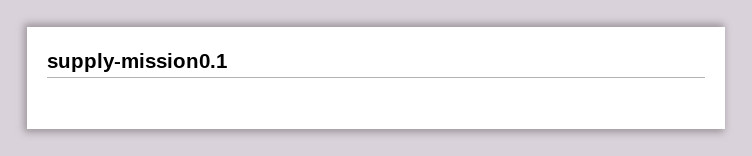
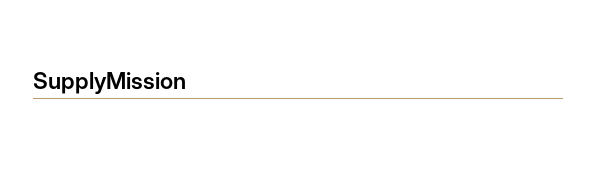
- supply-mission0.1
+ SupplyMission

